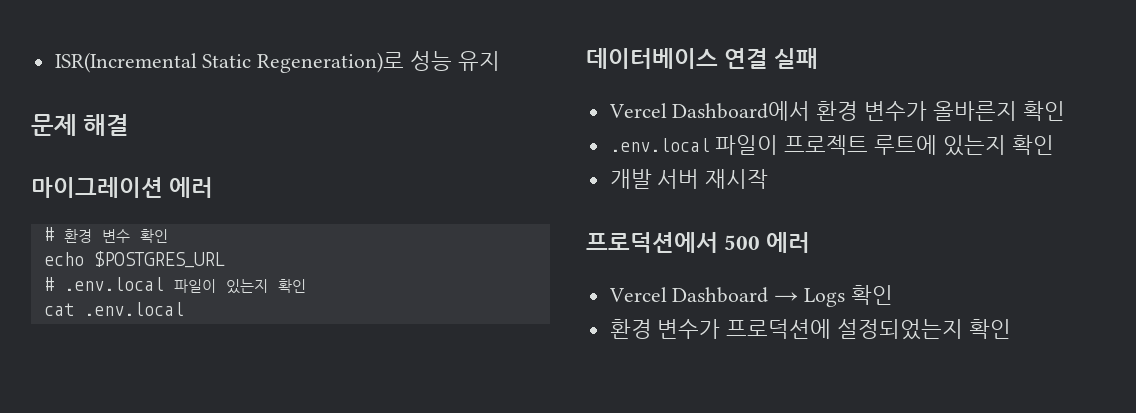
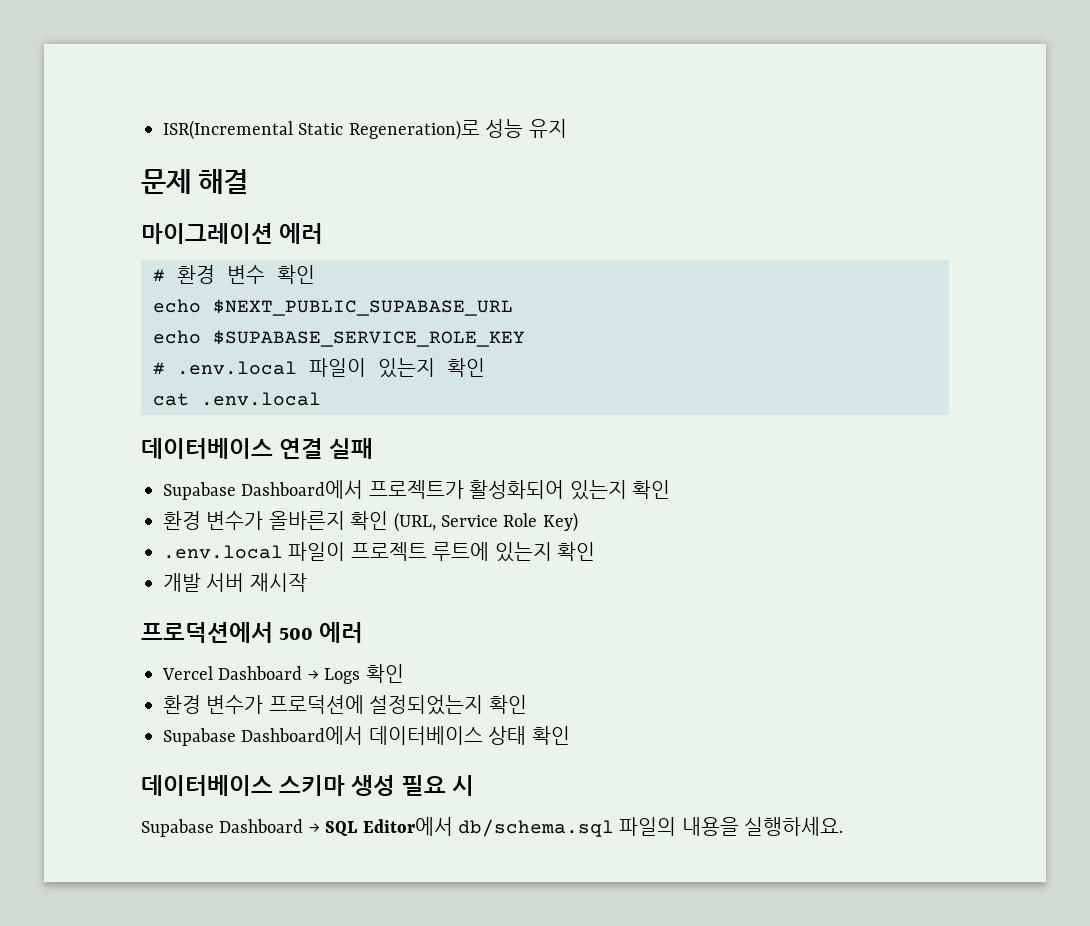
- echo $POSTGRES_URL
+ echo $NEXT_PUBLIC_SUPABASE_URL
+ echo $SUPABASE_SERVICE_ROLE_KEY
- Vercel Dashboard에서 환경 변수가 올바른지 확인
+ Supabase Dashboard에서 프로젝트가 활성화되어 있는지 확인
+ 환경 변수가 올바른지 확인 (URL, Service Role Key)
+ Supabase Dashboard에서 데이터베이스 상태 확인
+ 데이터베이스 스키마 생성 필요 시
+ Supabase Dashboard → SQL Editor에서 db/schema.sql 파일의 내용을 실행하세요.

